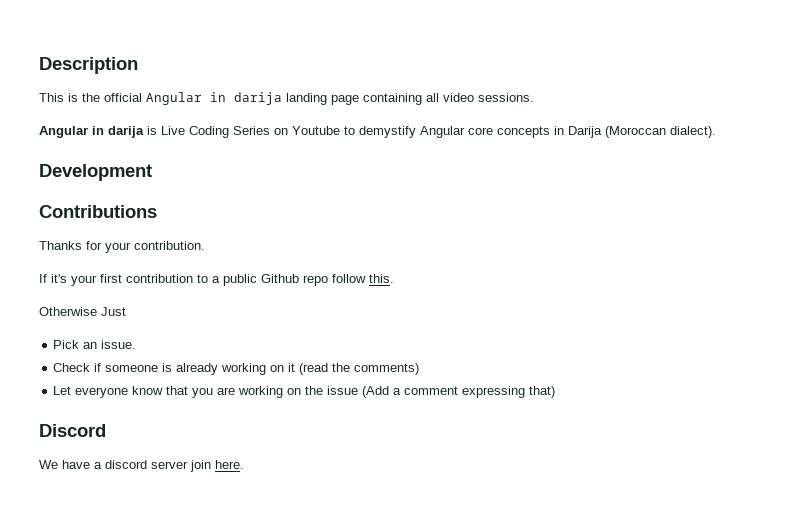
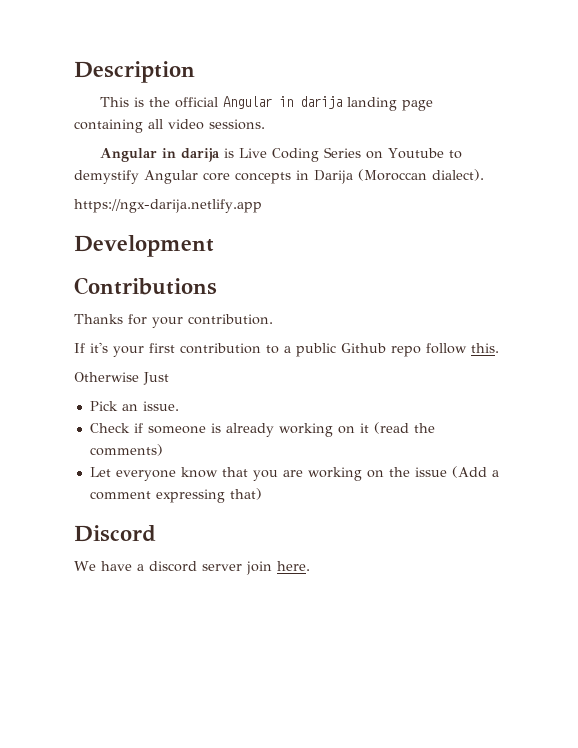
+ https://ngx-darija.netlify.app

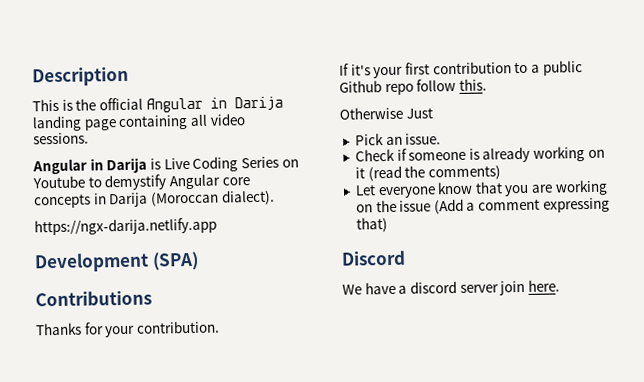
- This is the official Angular in darija landing page containing all video sessions.
+ This is the official Angular in Darija landing page containing all video sessions.
- Angular in darija is Live Coding Series on Youtube to demystify Angular core concepts in Darija (Moroccan dialect).
+ Angular in Darija is Live Coding Series on Youtube to demystify Angular core concepts in Darija (Moroccan dialect).
- Development
+ Development (SPA)

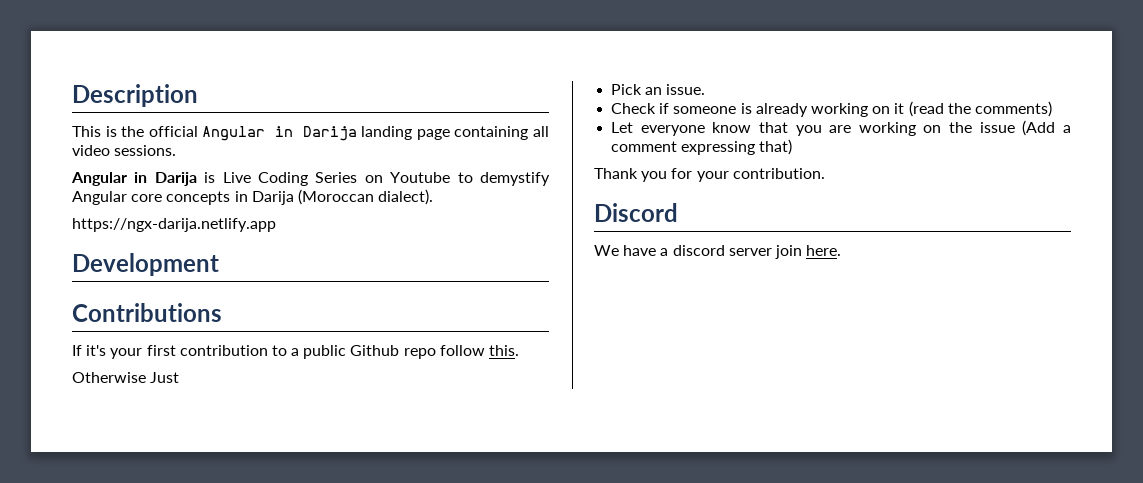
- Development (SPA)
+ Development
- Thanks for your contribution.
+ Thank you for your contribution.

